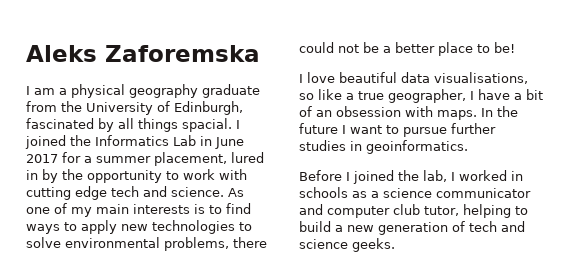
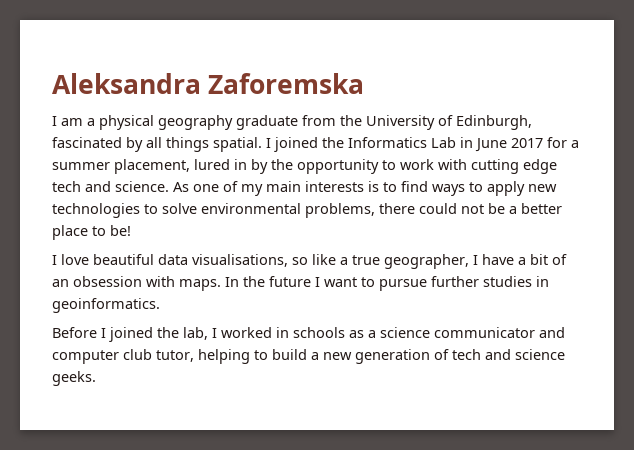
- Aleks Zaforemska
+ Aleksandra Zaforemska
- I am a physical geography graduate from the University of Edinburgh, fascinated by all things spacial.
+ I am a physical geography graduate from the University of Edinburgh, fascinated by all things spatial.

